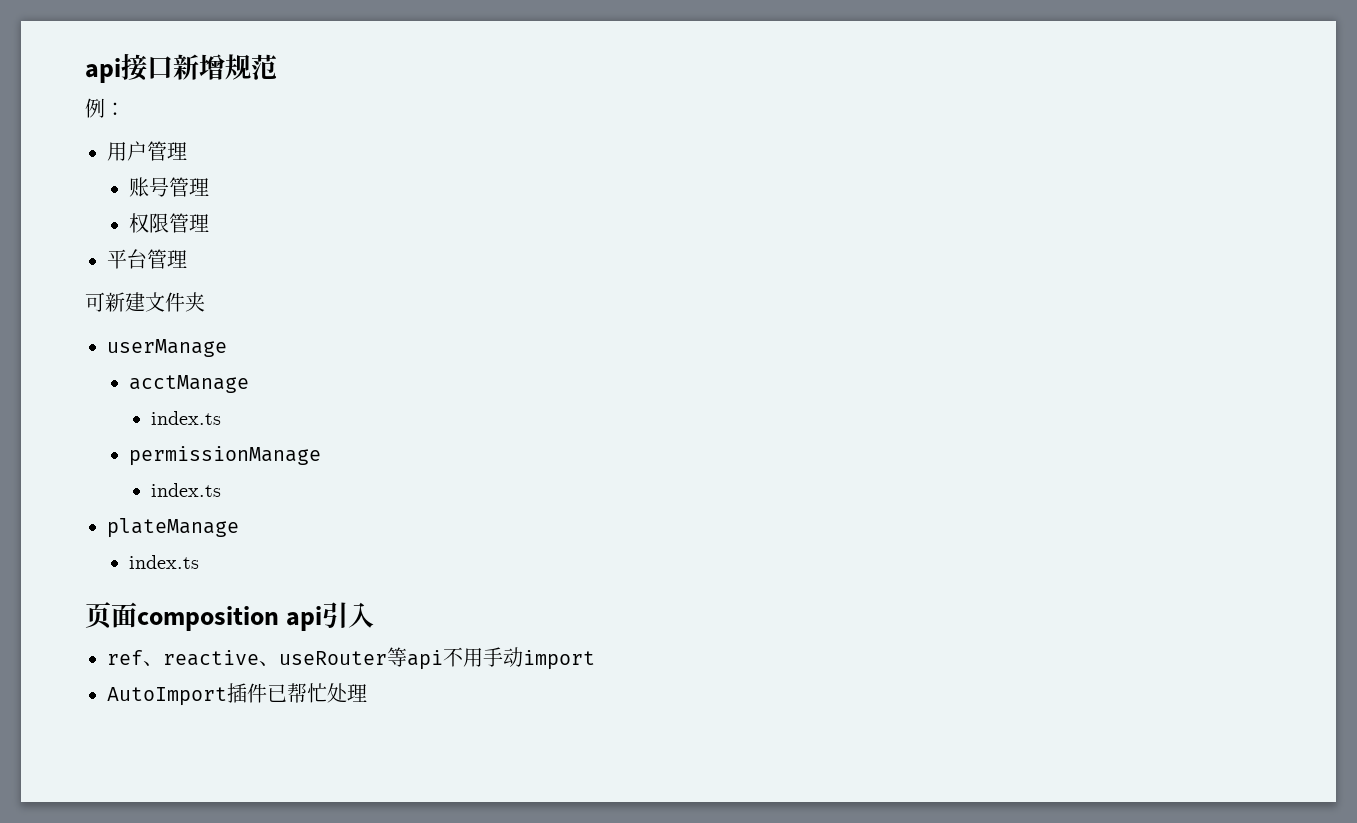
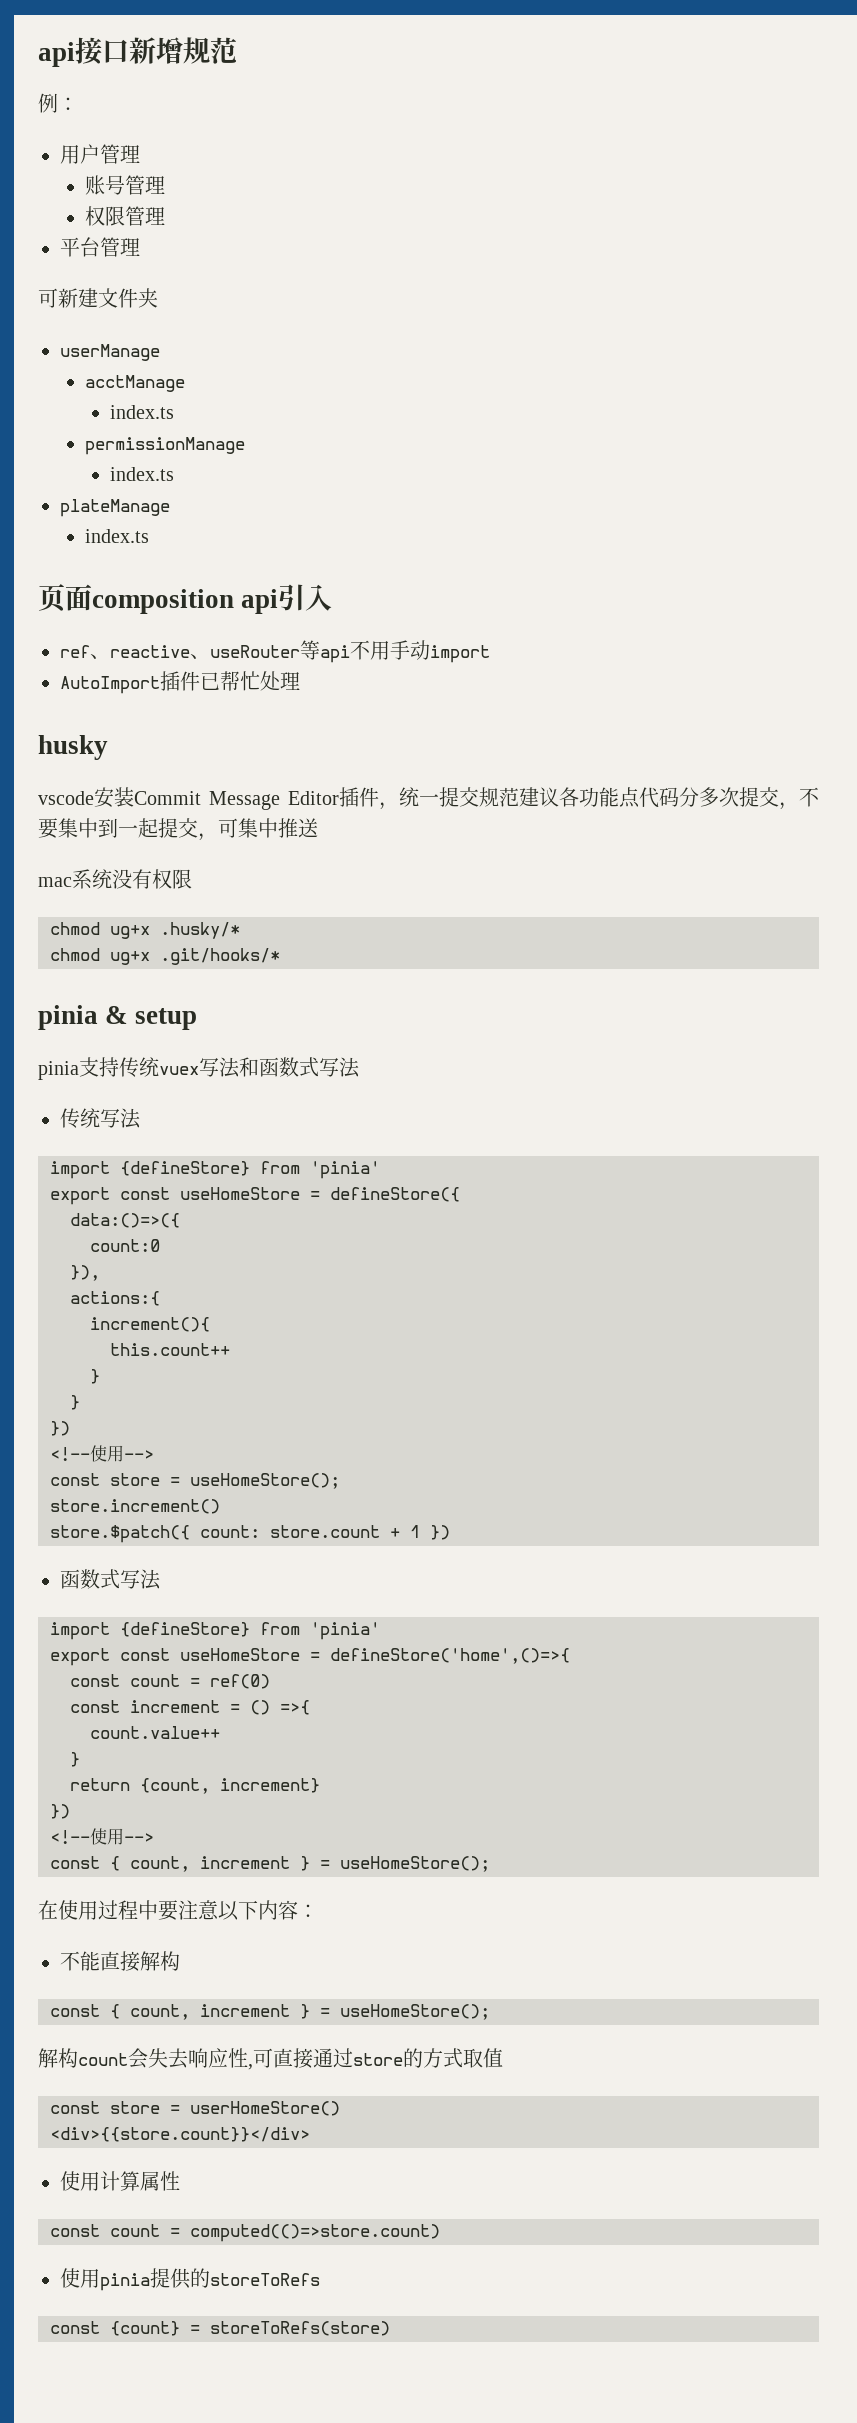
+ husky
+ vscode安装Commit Message Editor插件，统一提交规范建议各功能点代码分多次提交，不要集中到一起提交，可集中推送
+ mac系统没有权限
+ chmod ug+x .husky/*
+ chmod ug+x .git/hooks/*
+ pinia & setup
+ pinia支持传统vuex写法和函数式写法
+ 传统写法
+ import {defineStore} from 'pinia'
+ export const useHomeStore = defineStore({
+ data:()=>({
+ count:0
+ }),
+ actions:{
+ increment(){
+ this.count++
+ }
+ }
+ })
+ <!--使用-->
+ const store = useHomeStore();
+ store.increment()
+ store.$patch({ count: store.count + 1 })
+ 函数式写法
+ import {defineStore} from 'pinia'
+ export const useHomeStore = defineStore('home',()=>{
+ const count = ref(0)
+ const increment = () =>{
+ count.value++
+ }
+ return {count, increment}
+ })
+ <!--使用-->
+ const { count, increment } = useHomeStore();
+ 在使用过程中要注意以下内容：
+ 不能直接解构
+ const { count, increment } = useHomeStore();
+ 解构count会失去响应性,可直接通过store的方式取值
+ const store = userHomeStore()
+ <div>{{store.count}}</div>
+ 使用计算属性
+ const count = computed(()=>store.count)
+ 使用pinia提供的storeToRefs
+ const {count} = storeToRefs(store)

